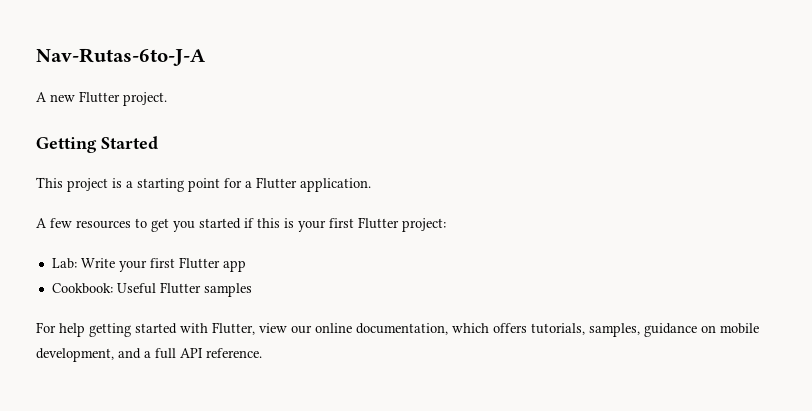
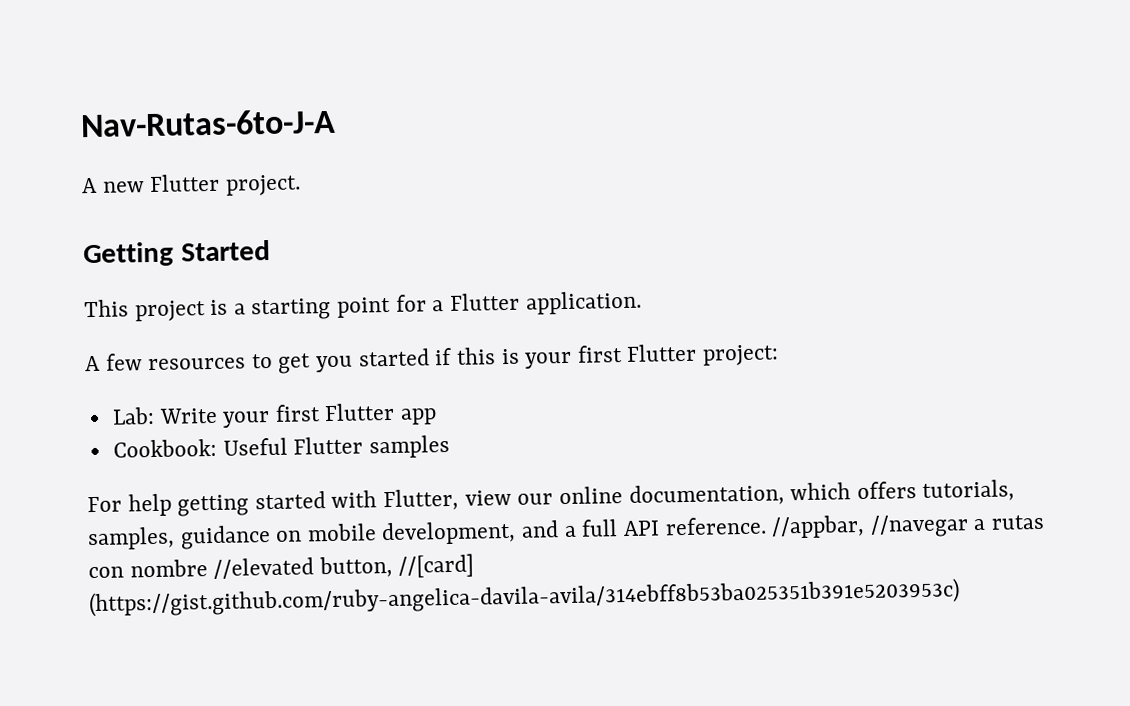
+ //appbar, //navegar a rutas con nombre //elevated button, //[card] (https://gist.github.com/ruby-angelica-davila-avila/314ebff8b53ba025351b391e5203953c)

